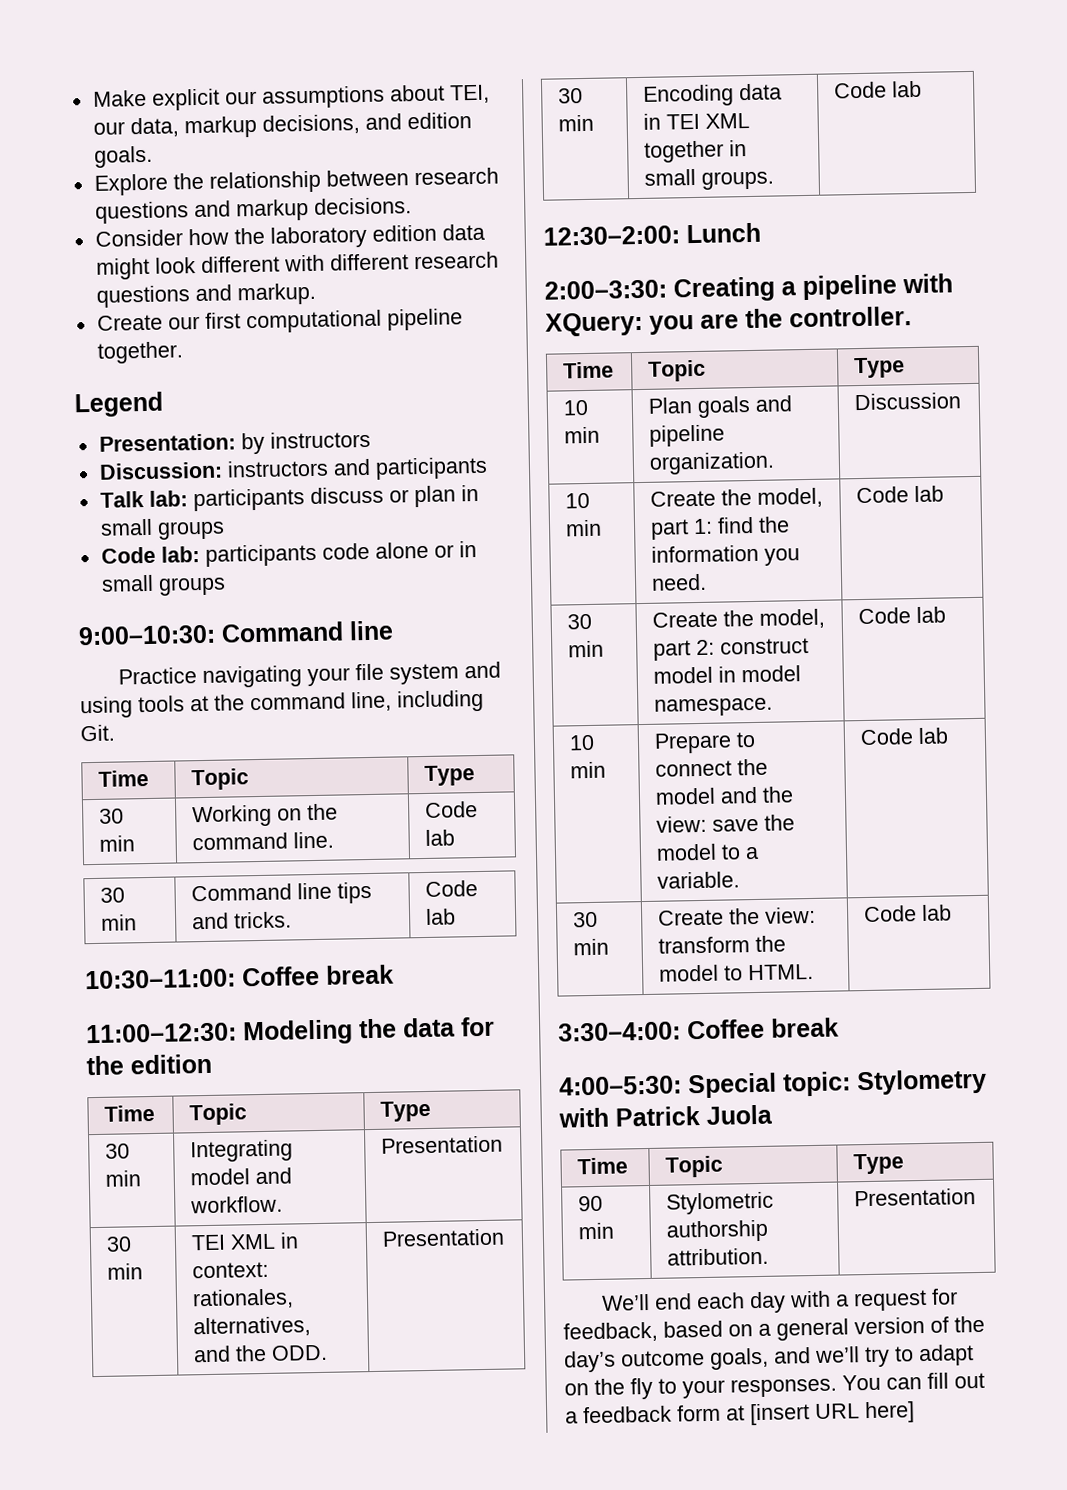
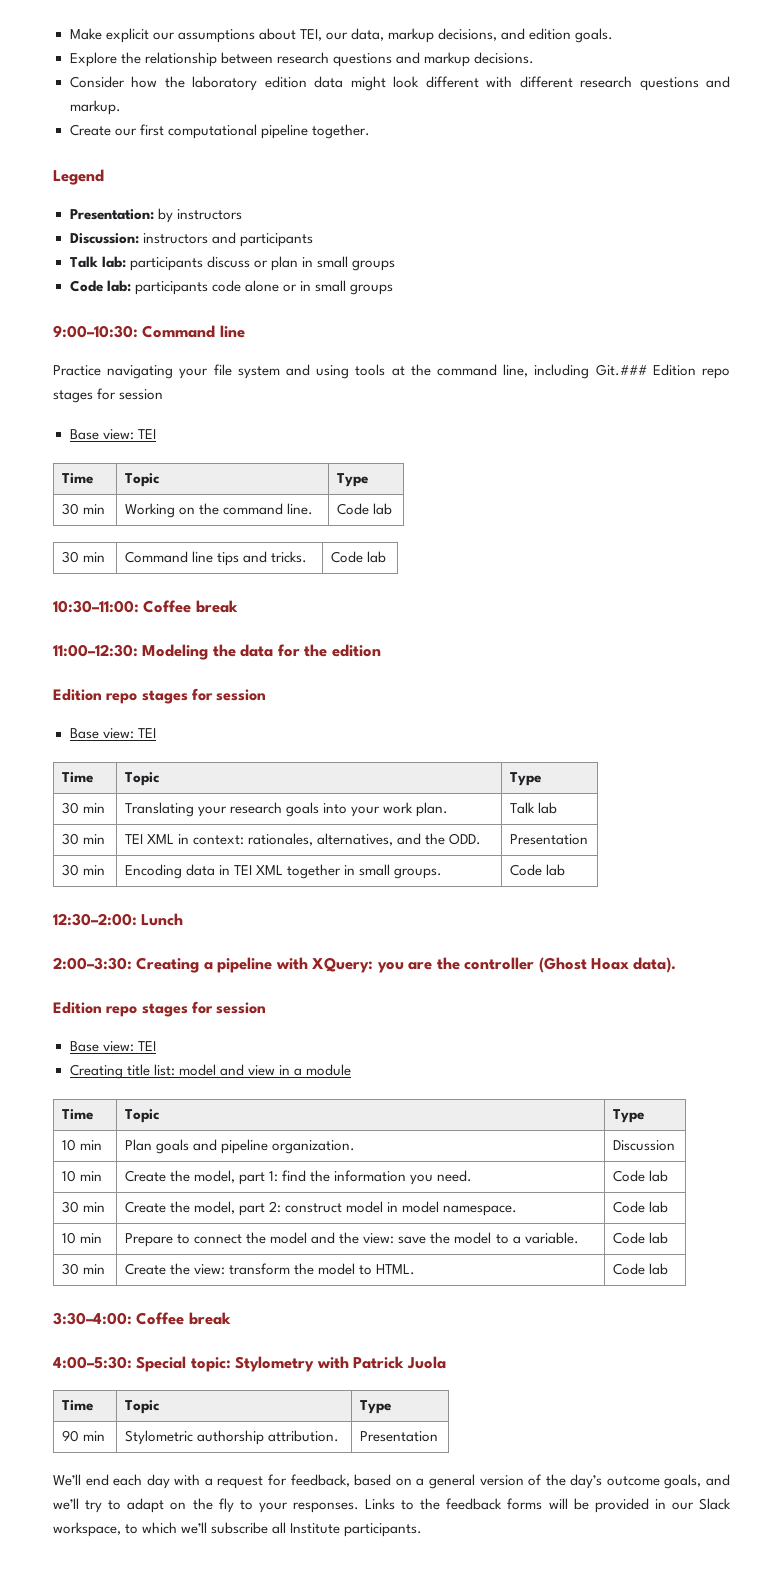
- Practice navigating your file system and using tools at the command line, including Git.
+ Practice navigating your file system and using tools at the command line, including Git.### Edition repo stages for session
+ Base view: TEI
  11:00–12:30: Modeling the data for the edition
+ Edition repo stages for session
+ Base view: TEI
  Time | Topic | Type
- 30 min | Integrating model and workflow. | Presentation
+ 30 min | Translating your research goals into your work plan. | Talk lab
- 2:00–3:30: Creating a pipeline with XQuery: you are the controller.
+ 2:00–3:30: Creating a pipeline with XQuery: you are the controller (Ghost Hoax data).
+ Edition repo stages for session
+ Base view: TEI
+ Creating title list: model and view in a module
- You can fill out a feedback form at [insert URL here]
+ Links to the feedback forms will be provided in our Slack workspace, to which we’ll subscribe all Institute participants.

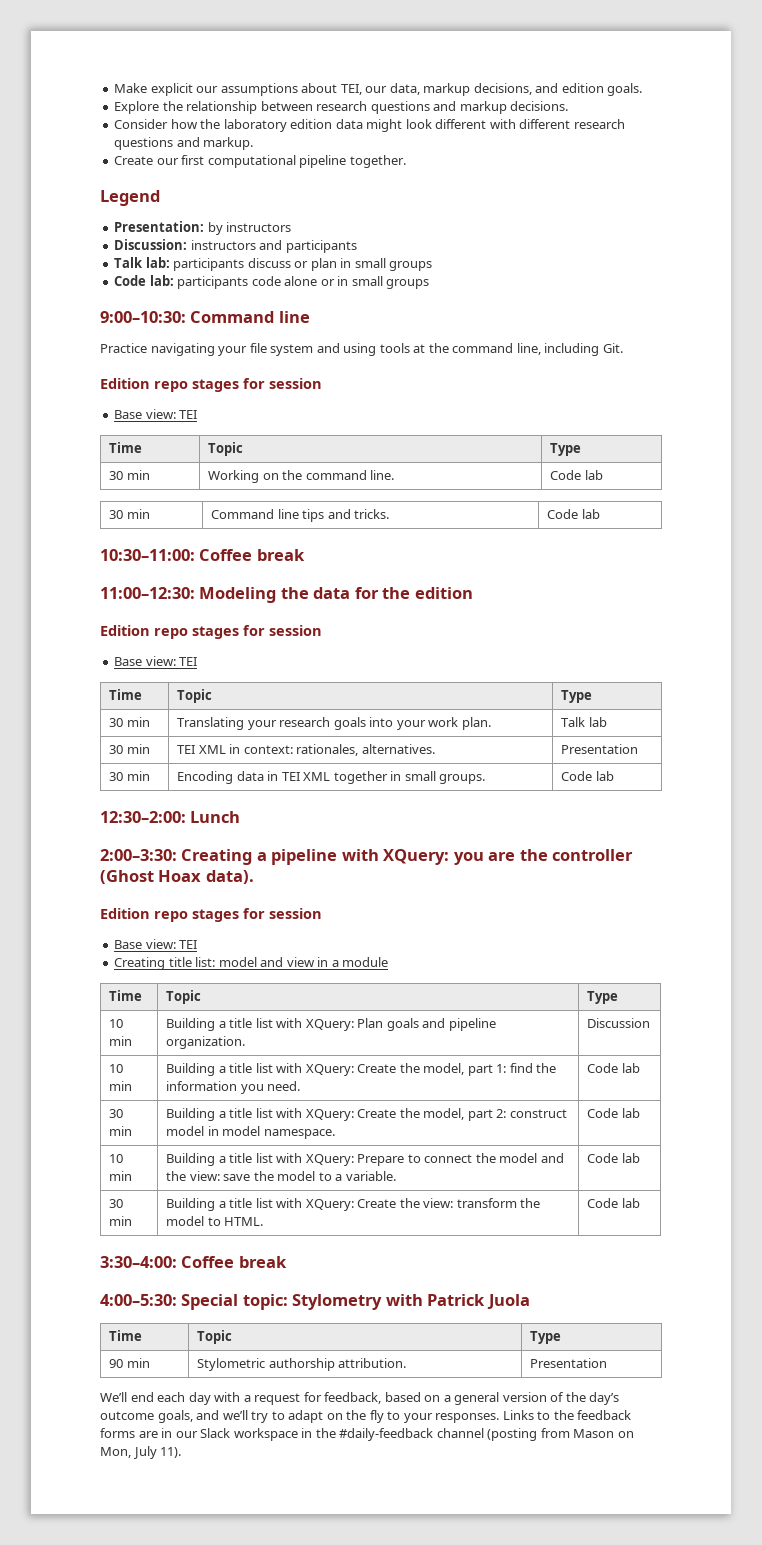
- Practice navigating your file system and using tools at the command line, including Git.### Edition repo stages for session
+ Practice navigating your file system and using tools at the command line, including Git.
+ Edition repo stages for session
- 30 min | TEI XML in context: rationales, alternatives, and the ODD. | Presentation
+ 30 min | TEI XML in context: rationales, alternatives. | Presentation
- 10 min | Plan goals and pipeline organization. | Discussion
+ 10 min | Building a title list with XQuery: Plan goals and pipeline organization. | Discussion
- 10 min | Create the model, part 1: find the information you need. | Code lab
+ 10 min | Building a title list with XQuery: Create the model, part 1: find the information you need. | Code lab
- 30 min | Create the model, part 2: construct model in model namespace. | Code lab
+ 30 min | Building a title list with XQuery: Create the model, part 2: construct model in model namespace. | Code lab
- 10 min | Prepare to connect the model and the view: save the model to a variable. | Code lab
+ 10 min | Building a title list with XQuery: Prepare to connect the model and the view: save the model to a variable. | Code lab
- 30 min | Create the view: transform the model to HTML. | Code lab
+ 30 min | Building a title list with XQuery: Create the view: transform the model to HTML. | Code lab
- Links to the feedback forms will be provided in our Slack workspace, to which we’ll subscribe all Institute participants.
+ Links to the feedback forms are in our Slack workspace in the #daily-feedback channel (posting from Mason on Mon, July 11).

